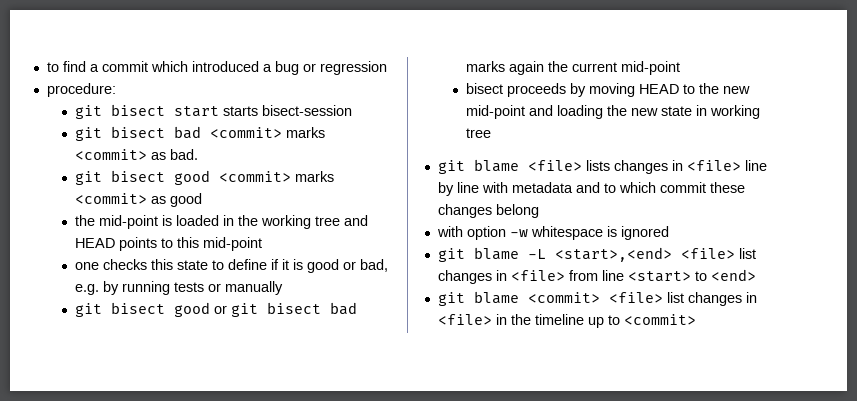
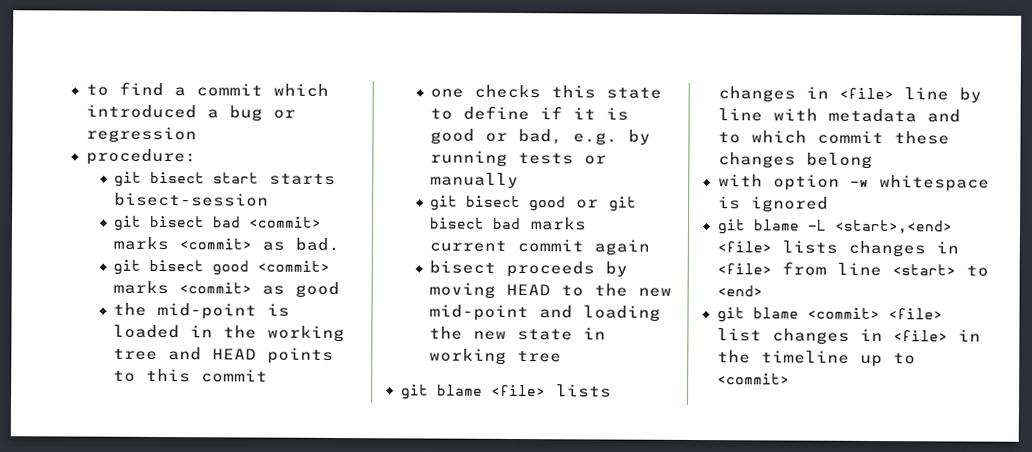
- the mid-point is loaded in the working tree and HEAD points to this mid-point
+ the mid-point is loaded in the working tree and HEAD points to this commit
- git bisect good or git bisect bad marks again the current mid-point
+ git bisect good or git bisect bad marks current commit again
- git blame -L <start>,<end> <file> list changes in <file> from line <start> to <end>
+ git blame -L <start>,<end> <file> lists changes in <file> from line <start> to <end>

